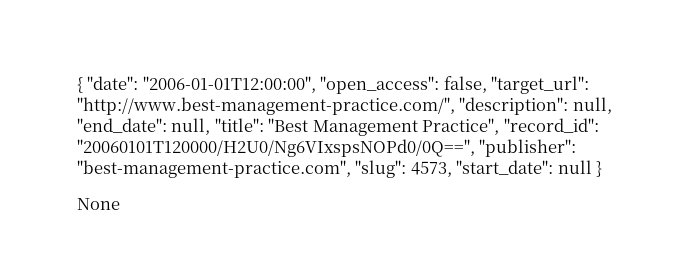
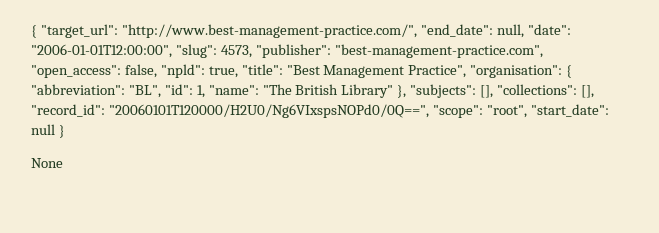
- { "date": "2006-01-01T12:00:00", "open_access": false, "target_url": "http://www.best-management-practice.com/", "description": null, "end_date": null, "title": "Best Management Practice", "record_id": "20060101T120000/H2U0/Ng6VIxspsNOPd0/0Q==", "publisher": "best-management-practice.com", "slug": 4573, "start_date": null }
+ { "target_url": "http://www.best-management-practice.com/", "end_date": null, "date": "2006-01-01T12:00:00", "slug": 4573, "publisher": "best-management-practice.com", "open_access": false, "npld": true, "title": "Best Management Practice", "organisation": { "abbreviation": "BL", "id": 1, "name": "The British Library" }, "subjects": [], "collections": [], "record_id": "20060101T120000/H2U0/Ng6VIxspsNOPd0/0Q==", "scope": "root", "start_date": null }

